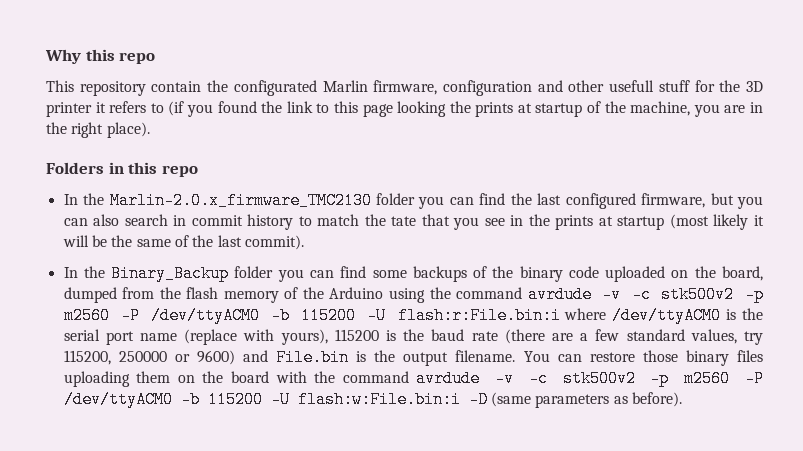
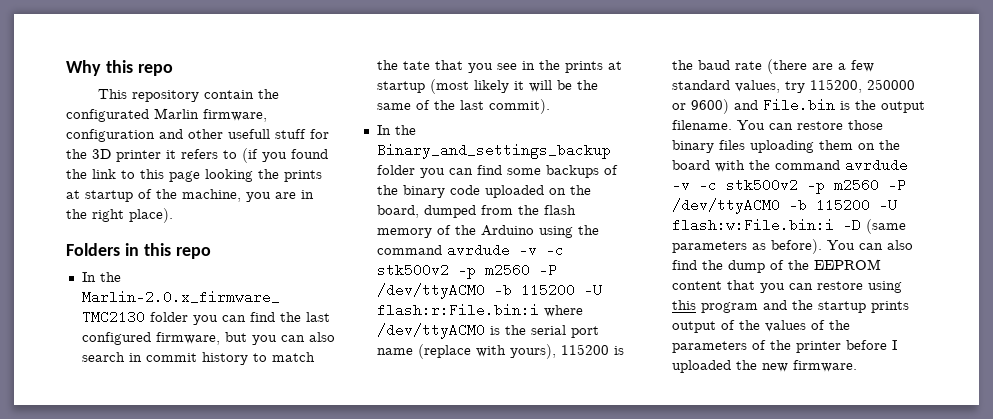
- In the Binary_Backup folder you can find some backups of the binary code uploaded on the board, dumped from the flash memory of the Arduino using the command avrdude -v -c stk500v2 -p m2560 -P /dev/ttyACM0 -b 115200 -U flash:r:File.bin:i where /dev/ttyACM0 is the serial port name (replace with yours), 115200 is the baud rate (there are a few standard values, try 115200, 250000 or 9600) and File.bin is the output filename.
+ In the Binary_and_settings_backup folder you can find some backups of the binary code uploaded on the board, dumped from the flash memory of the Arduino using the command avrdude -v -c stk500v2 -p m2560 -P /dev/ttyACM0 -b 115200 -U flash:r:File.bin:i where /dev/ttyACM0 is the serial port name (replace with yours), 115200 is the baud rate (there are a few standard values, try 115200, 250000 or 9600) and File.bin is the output filename.
+ You can also find the dump of the EEPROM content that you can restore using this program and the startup prints output of the values of the parameters of the printer before I uploaded the new firmware.

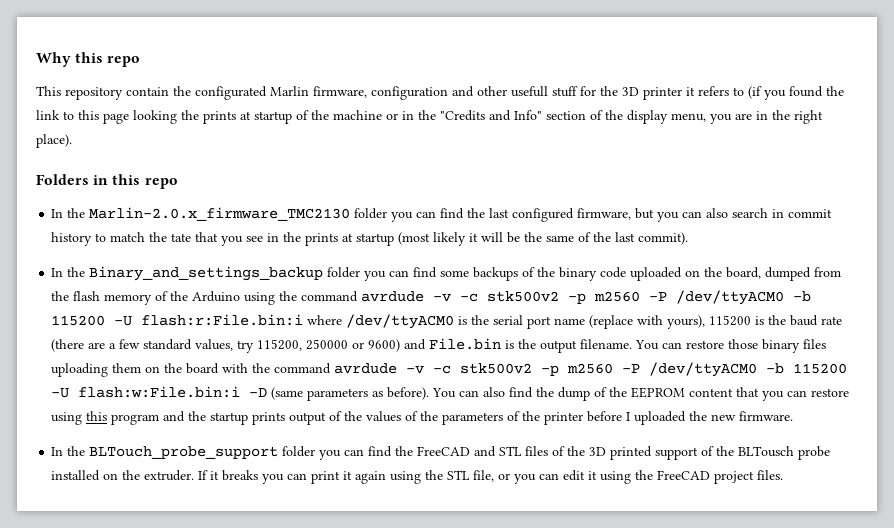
- This repository contain the configurated Marlin firmware, configuration and other usefull stuff for the 3D printer it refers to (if you found the link to this page looking the prints at startup of the machine, you are in the right place).
+ This repository contain the configurated Marlin firmware, configuration and other usefull stuff for the 3D printer it refers to (if you found the link to this page looking the prints at startup of the machine or in the "Credits and Info" section of the display menu, you are in the right place).
+ In the BLTouch_probe_support folder you can find the FreeCAD and STL files of the 3D printed support of the BLTousch probe installed on the extruder. If it breaks you can print it again using the STL file, or you can edit it using the FreeCAD project files.

